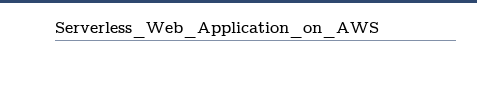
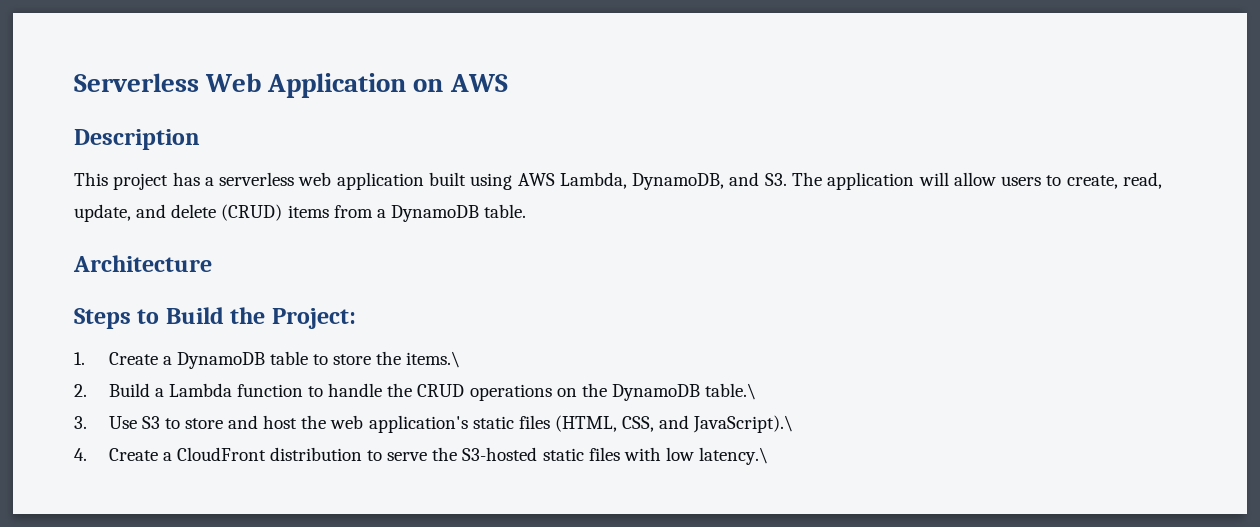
- Serverless_Web_Application_on_AWS
+ Serverless Web Application on AWS
+ Description
+ This project has a serverless web application built using AWS Lambda, DynamoDB, and S3. The application will allow users to create, read, update, and delete (CRUD) items from a DynamoDB table.
+ Architecture
+ Steps to Build the Project:
+ 1. Create a DynamoDB table to store the items.\
+ 2. Build a Lambda function to handle the CRUD operations on the DynamoDB table.\
+ 3. Use S3 to store and host the web application's static files (HTML, CSS, and JavaScript).\
+ 4. Create a CloudFront distribution to serve the S3-hosted static files with low latency.\

